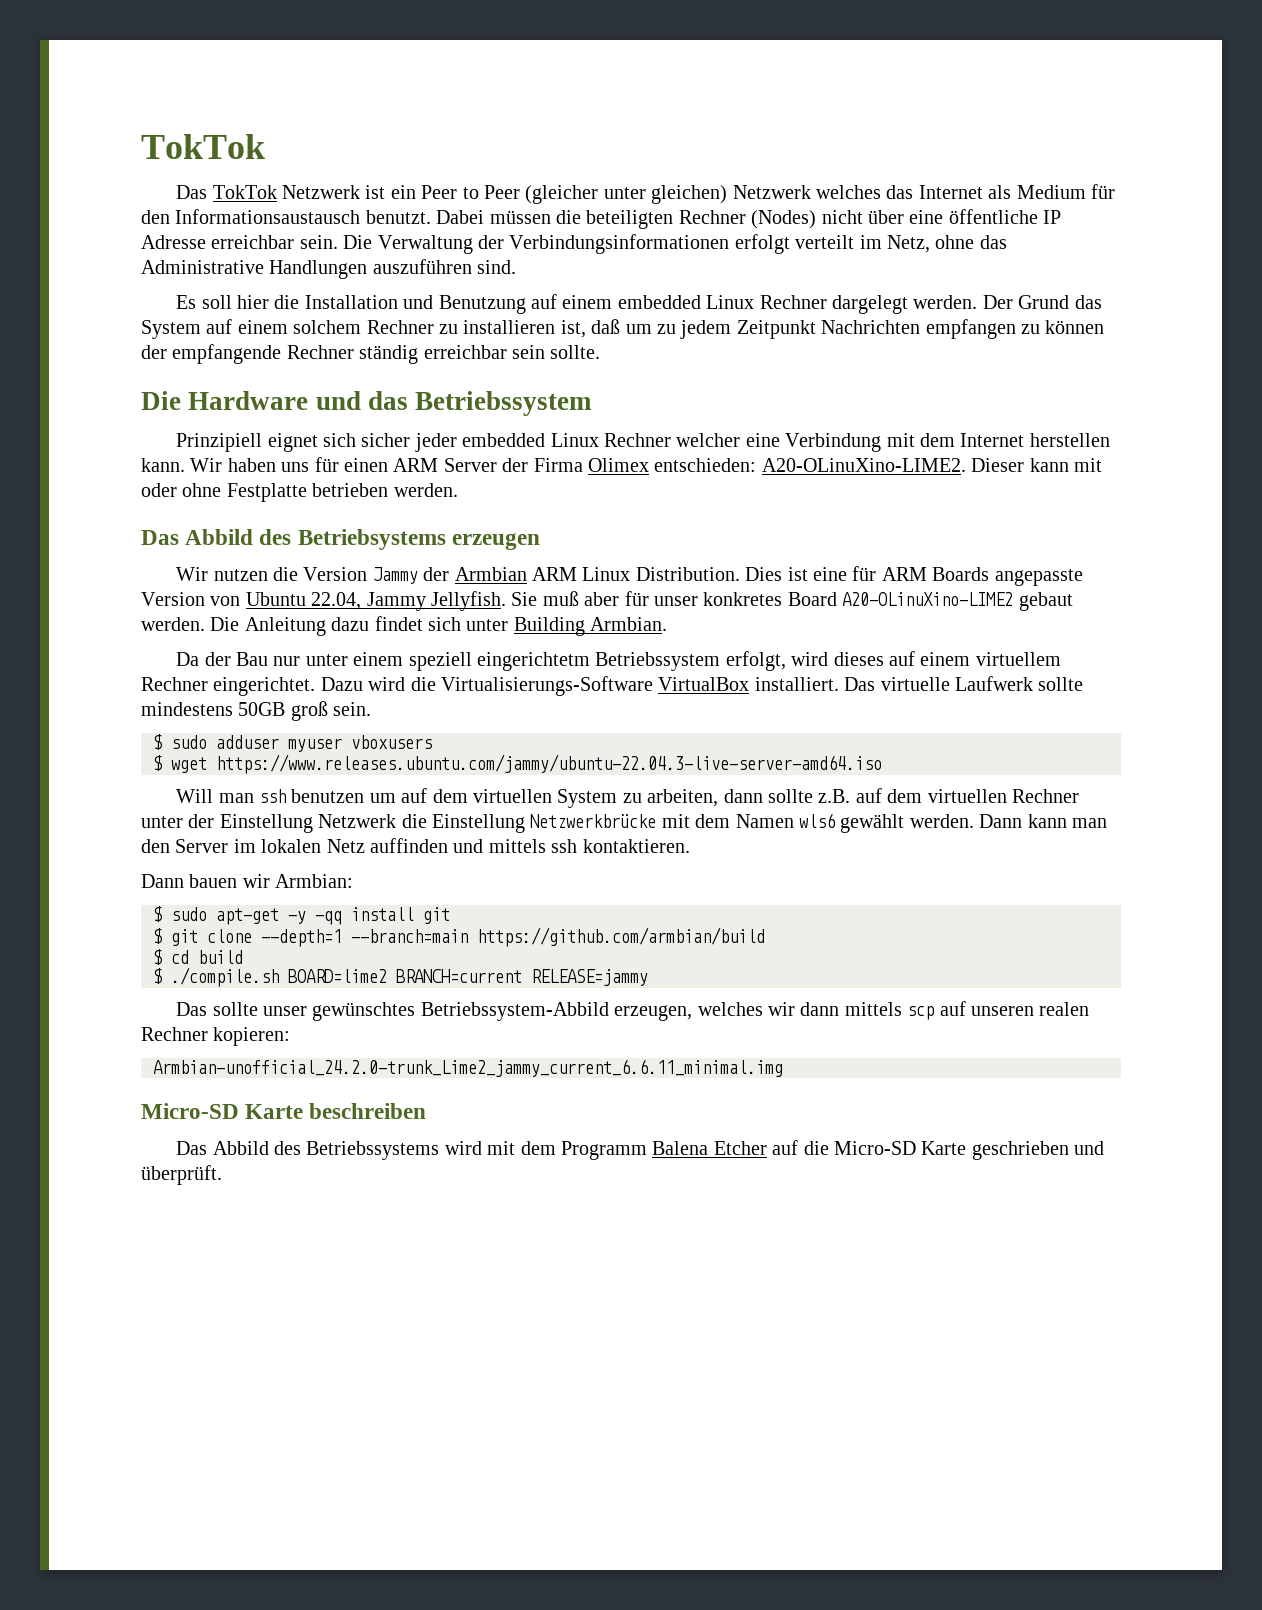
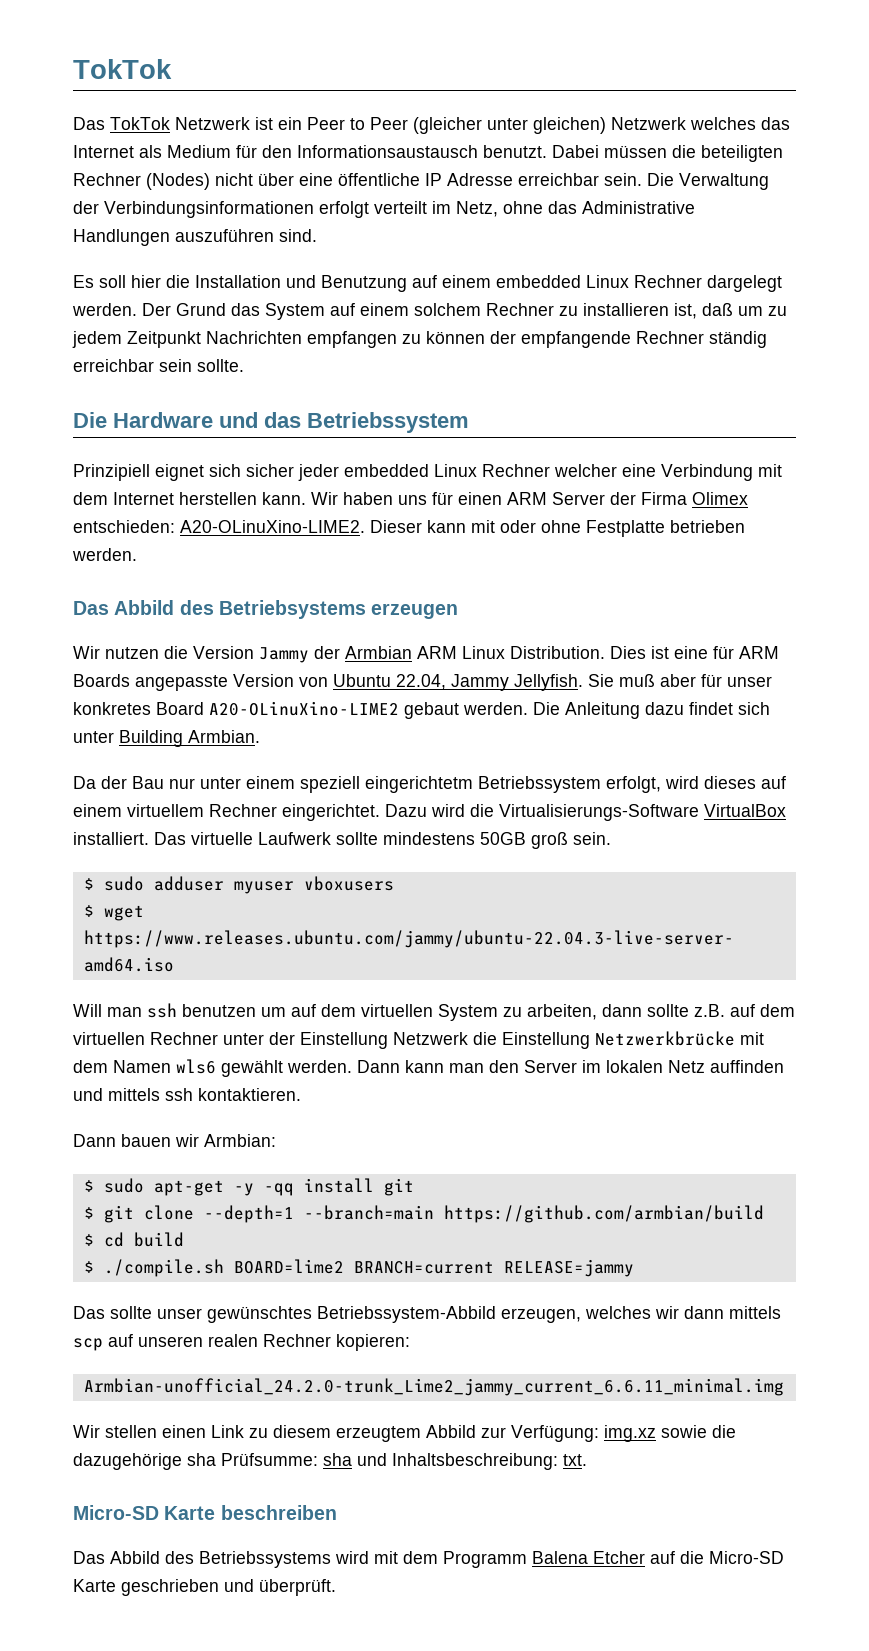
+ Wir stellen einen Link zu diesem erzeugtem Abbild zur Verfügung: img.xz sowie die dazugehörige sha Prüfsumme: sha und Inhaltsbeschreibung: txt.

